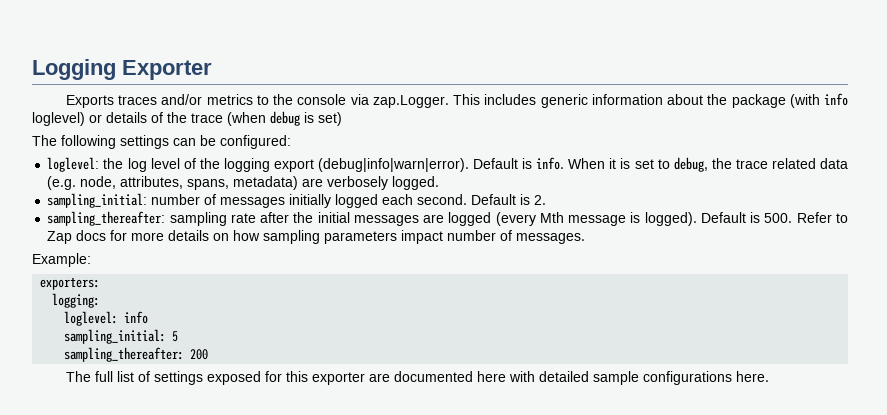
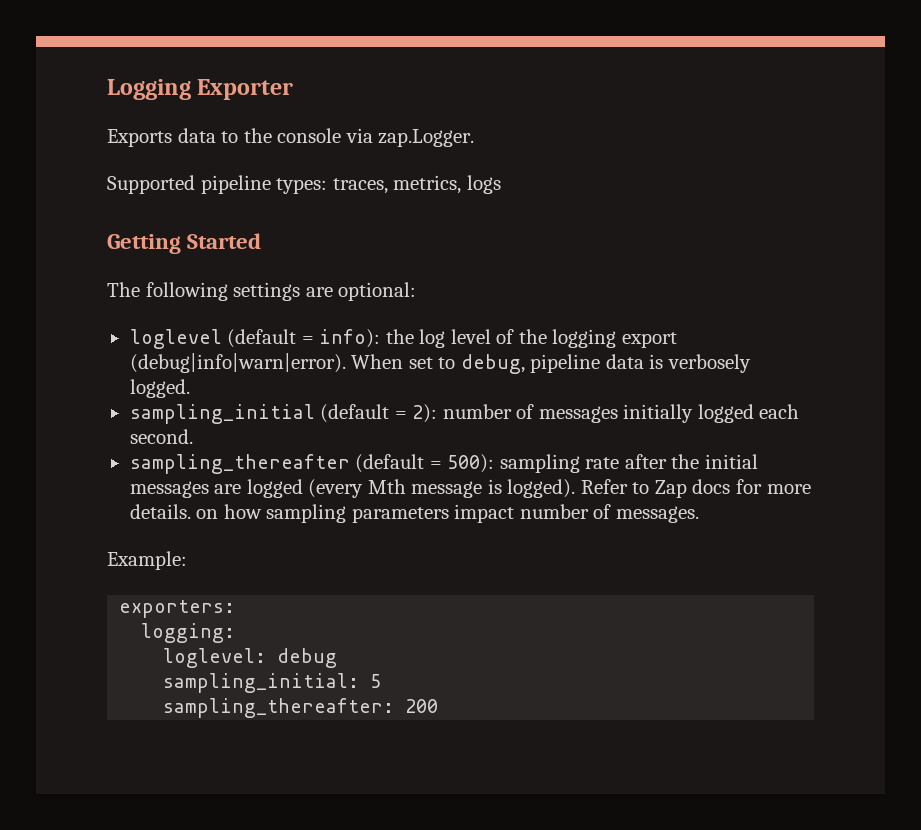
- Exports traces and/or metrics to the console via zap.Logger. This includes generic information about the package (with info loglevel) or details of the trace (when debug is set)
- The following settings can be configured:
- loglevel: the log level of the logging export (debug|info|warn|error).
+ Exports data to the console via zap.Logger.
+ Supported pipeline types: traces, metrics, logs
+ Getting Started
+ The following settings are optional:
+ loglevel (default = info): the log level of the logging export (debug|info|warn|error).
- Default is info. When it is set to debug, the trace related data (e.g. node, attributes, spans, metadata) are verbosely logged.
- sampling_initial: number of messages initially logged each second. Default is 2.
- sampling_thereafter: sampling rate after the initial messages are logged (every Mth message is logged).
+ When set to debug, pipeline data is verbosely logged.
+ sampling_initial (default = 2): number of messages initially logged each second.
+ sampling_thereafter (default = 500): sampling rate after the initial messages are logged (every Mth message is logged).
- Default is 500. Refer to Zap docs for more details on how sampling parameters impact number of messages.
+ Refer to Zap docs for more details. on how sampling parameters impact number of messages.
- loglevel: info
+ loglevel: debug
- The full list of settings exposed for this exporter are documented here with detailed sample configurations here.

